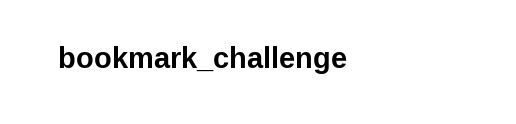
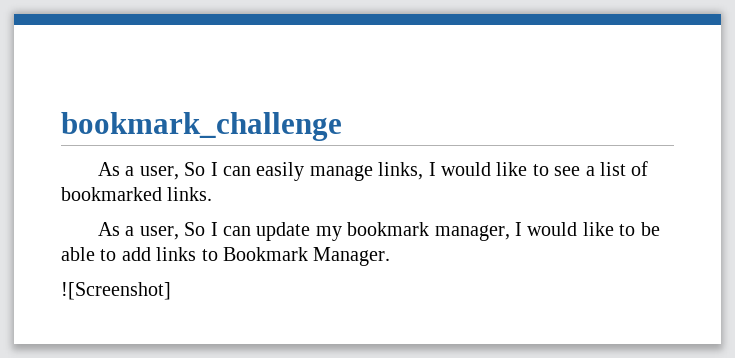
+ As a user, So I can easily manage links, I would like to see a list of bookmarked links.
+ As a user, So I can update my bookmark manager, I would like to be able to add links to Bookmark Manager.
+ ![Screenshot]

